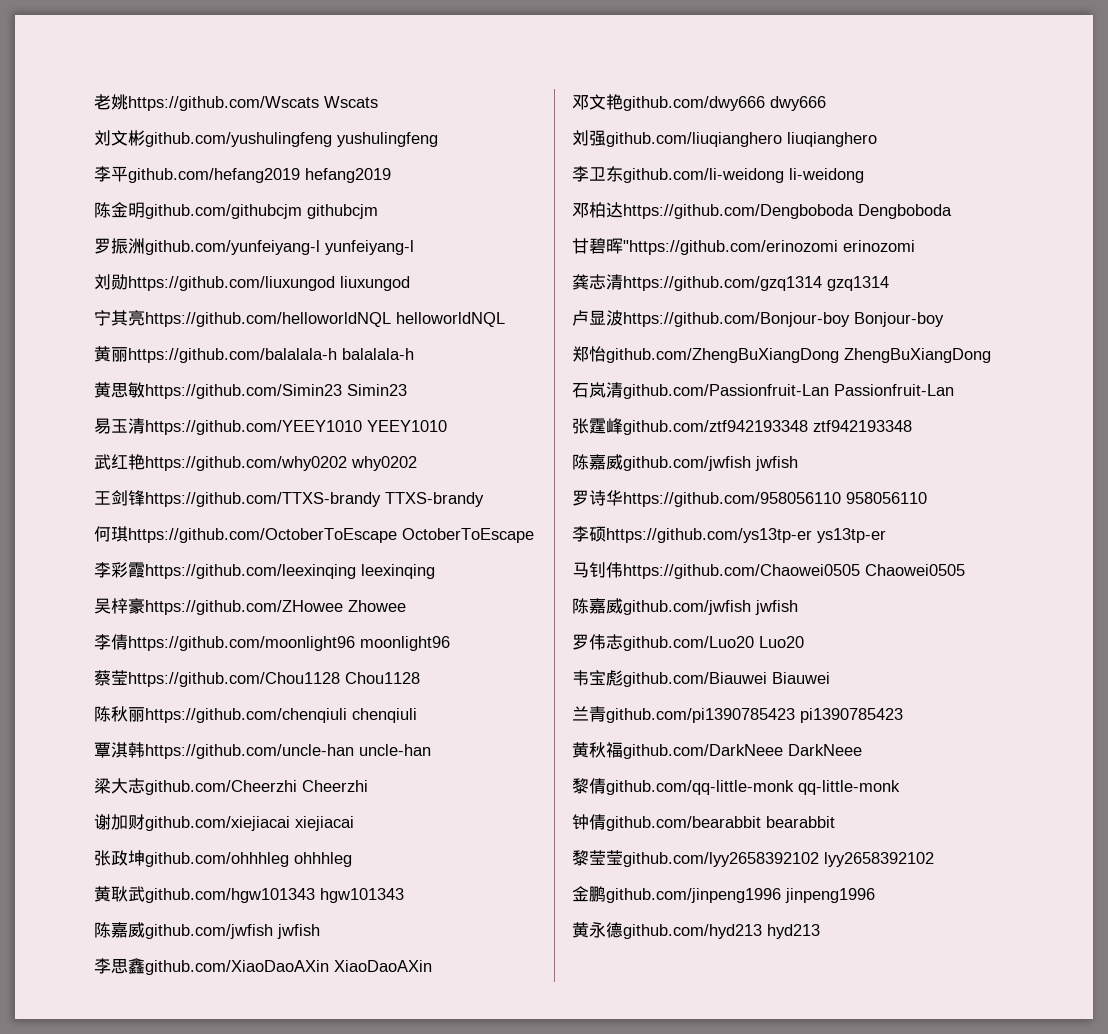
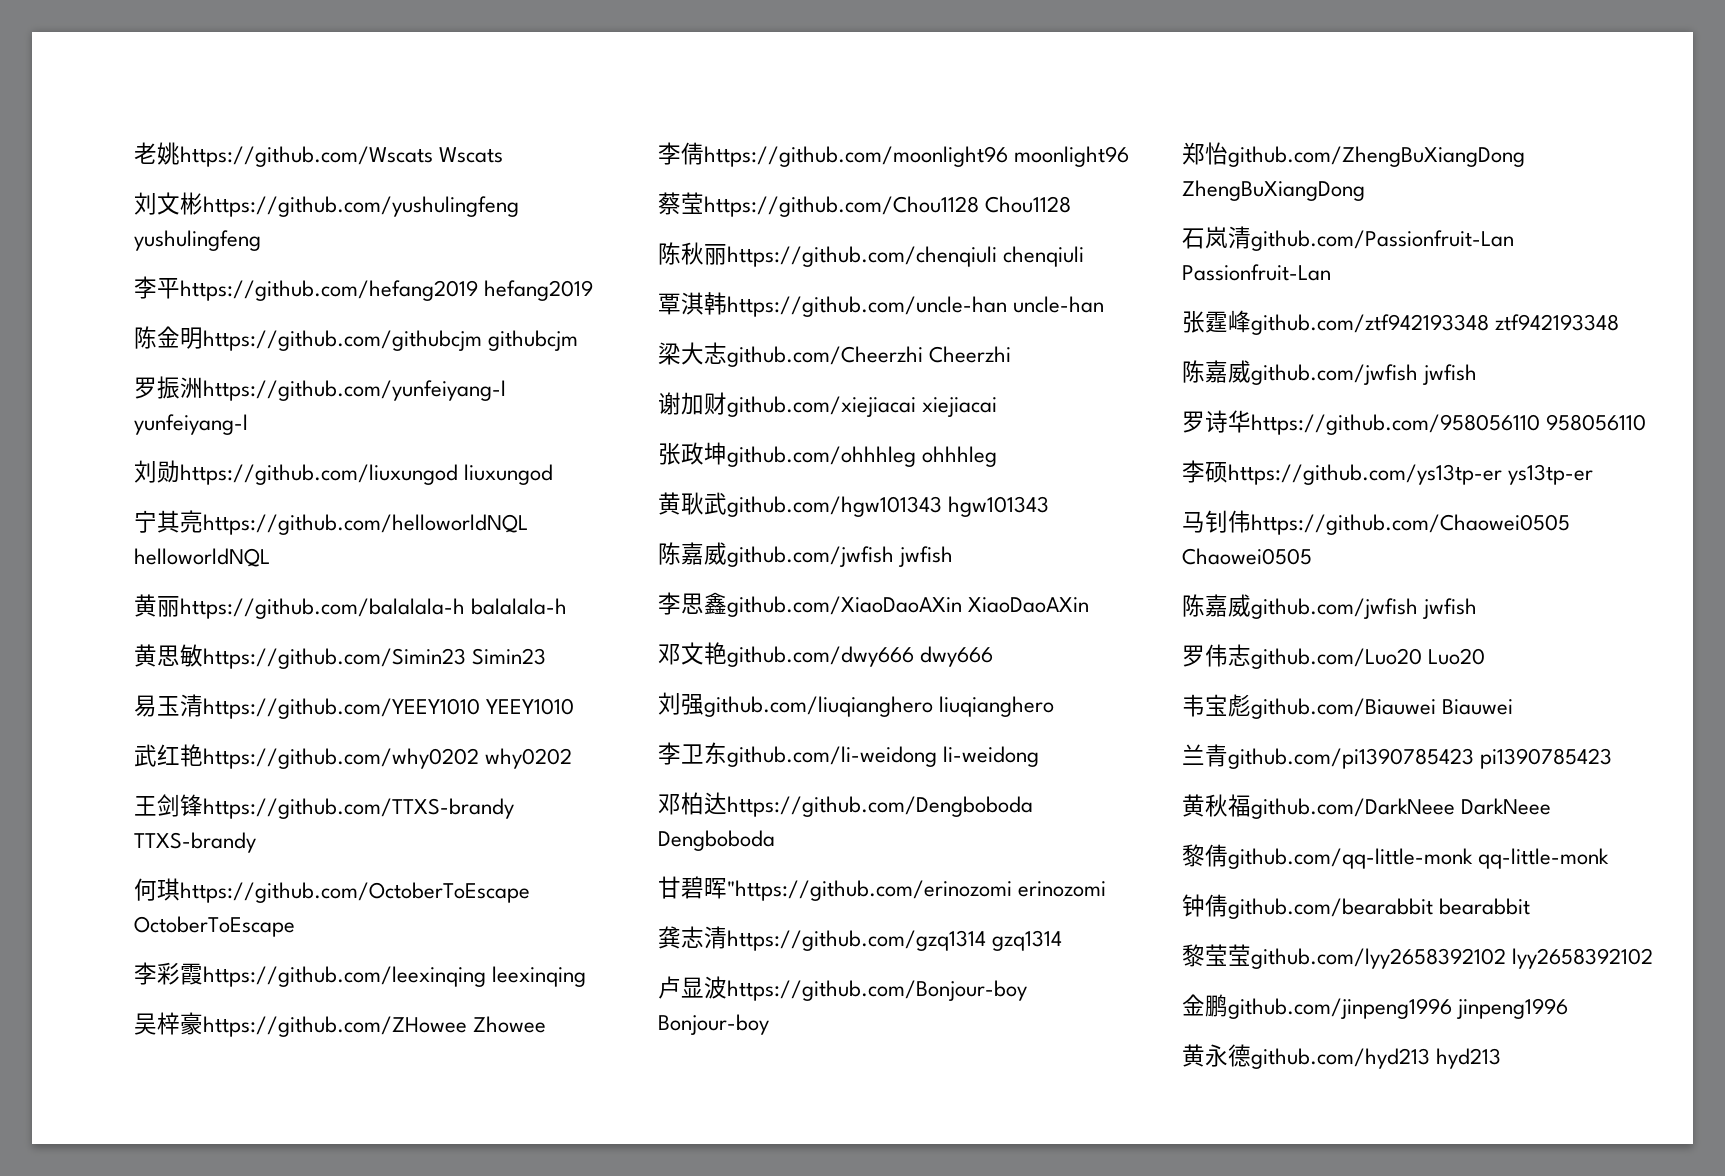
- 刘文彬github.com/yushulingfeng yushulingfeng
+ 刘文彬https://github.com/yushulingfeng yushulingfeng
- 李平github.com/hefang2019 hefang2019
+ 李平https://github.com/hefang2019 hefang2019
- 陈金明github.com/githubcjm githubcjm
+ 陈金明https://github.com/githubcjm githubcjm
- 罗振洲github.com/yunfeiyang-l yunfeiyang-l
+ 罗振洲https://github.com/yunfeiyang-l yunfeiyang-l

